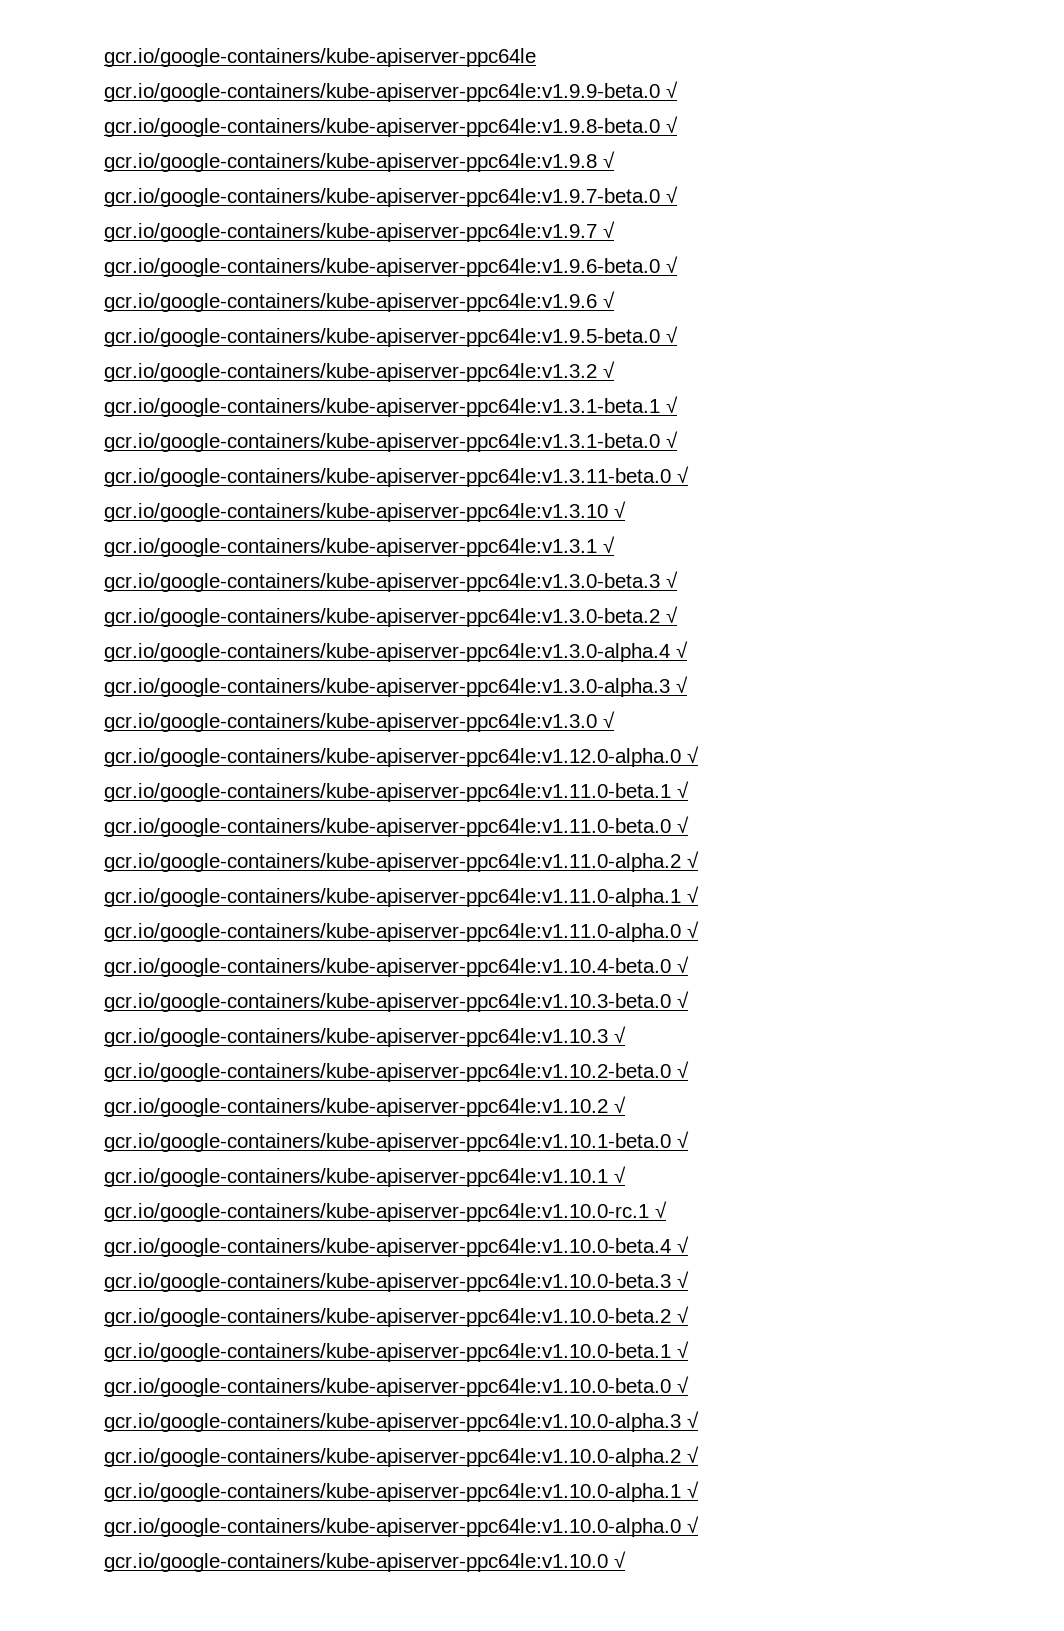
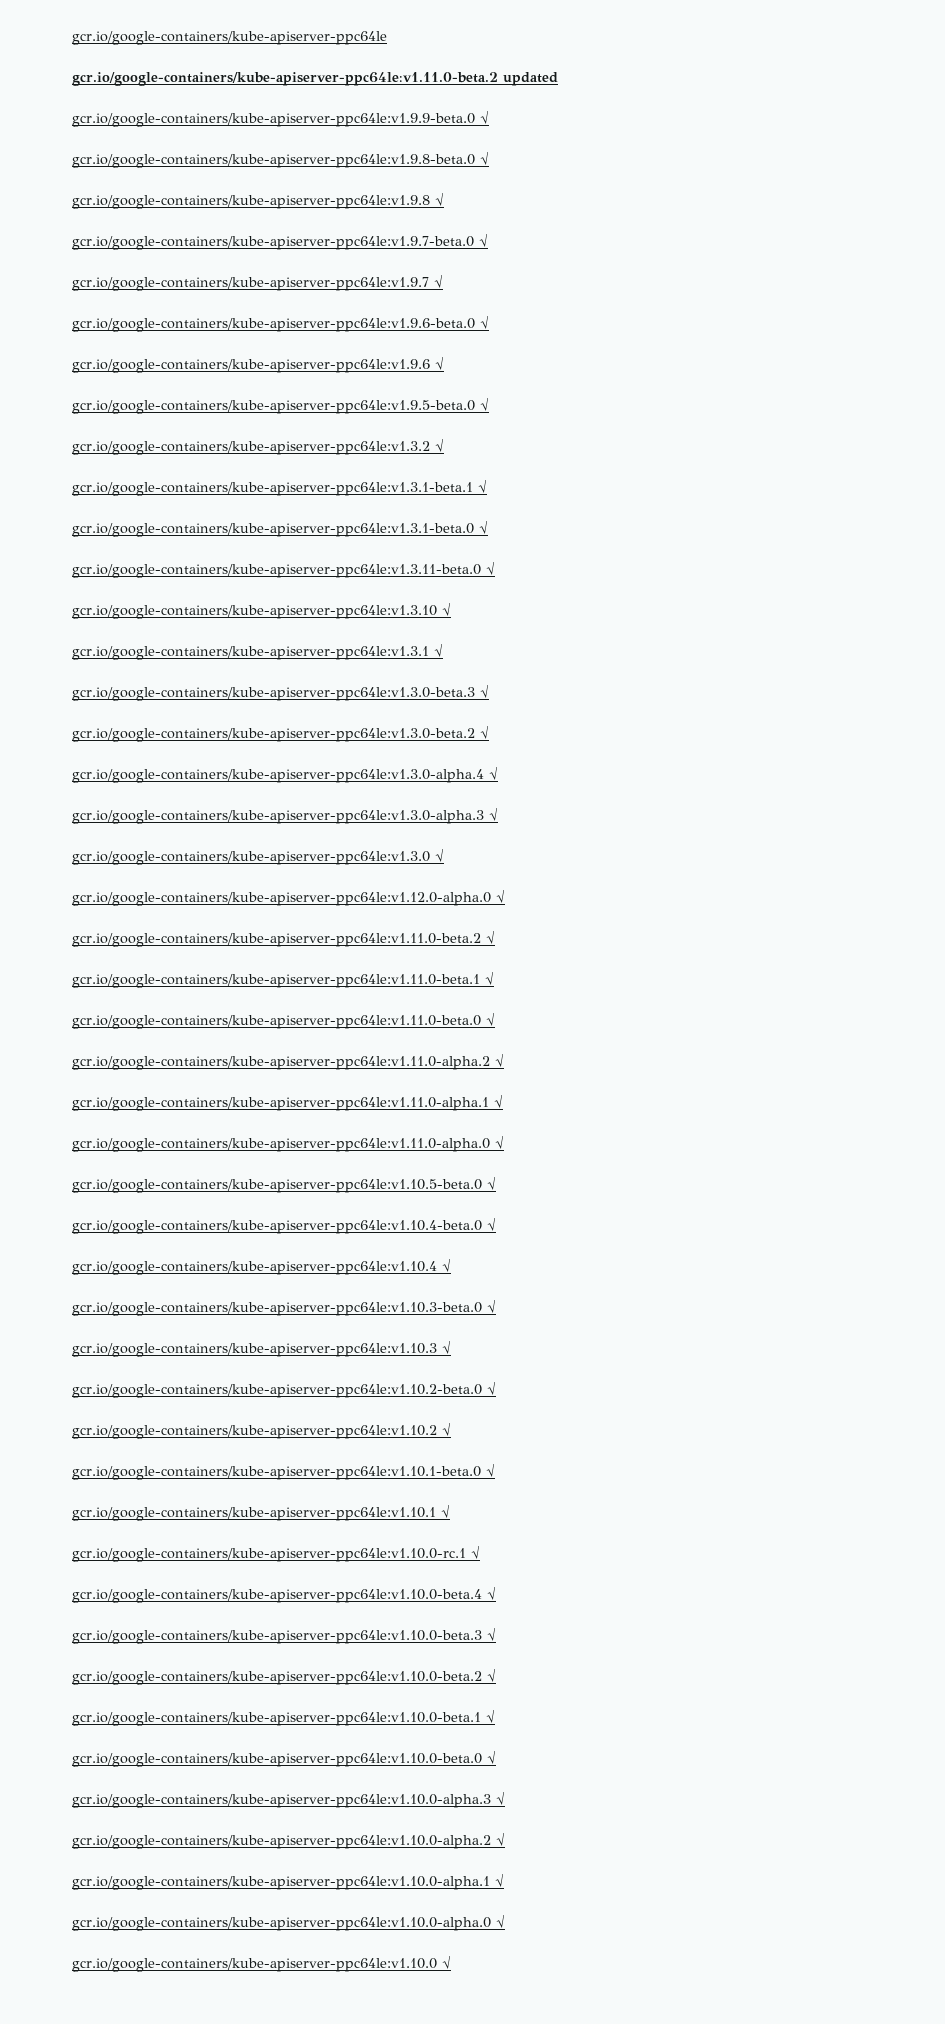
+ gcr.io/google-containers/kube-apiserver-ppc64le:v1.11.0-beta.2 updated
+ gcr.io/google-containers/kube-apiserver-ppc64le:v1.11.0-beta.2 √
+ gcr.io/google-containers/kube-apiserver-ppc64le:v1.10.5-beta.0 √
+ gcr.io/google-containers/kube-apiserver-ppc64le:v1.10.4 √

